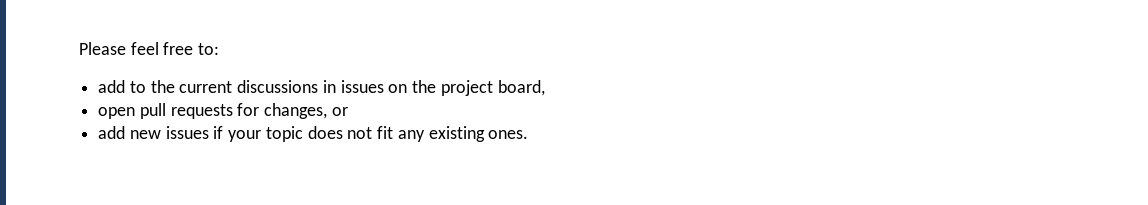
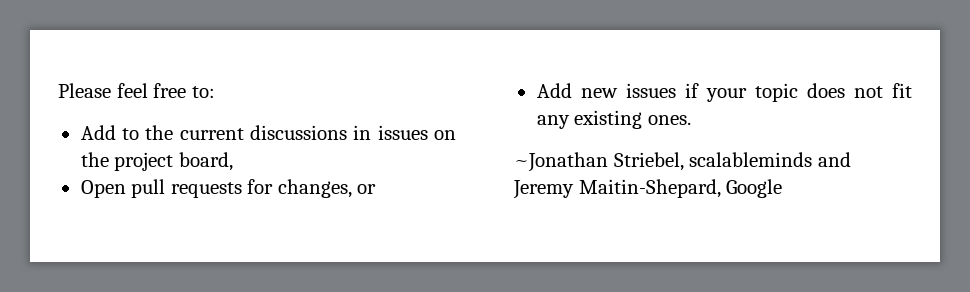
- add to the current discussions in issues on the project board,
+ Add to the current discussions in issues on the project board,
- open pull requests for changes, or
+ Open pull requests for changes, or
- add new issues if your topic does not fit any existing ones.
+ Add new issues if your topic does not fit any existing ones.
+ ~Jonathan Striebel, scalableminds and Jeremy Maitin-Shepard, Google

